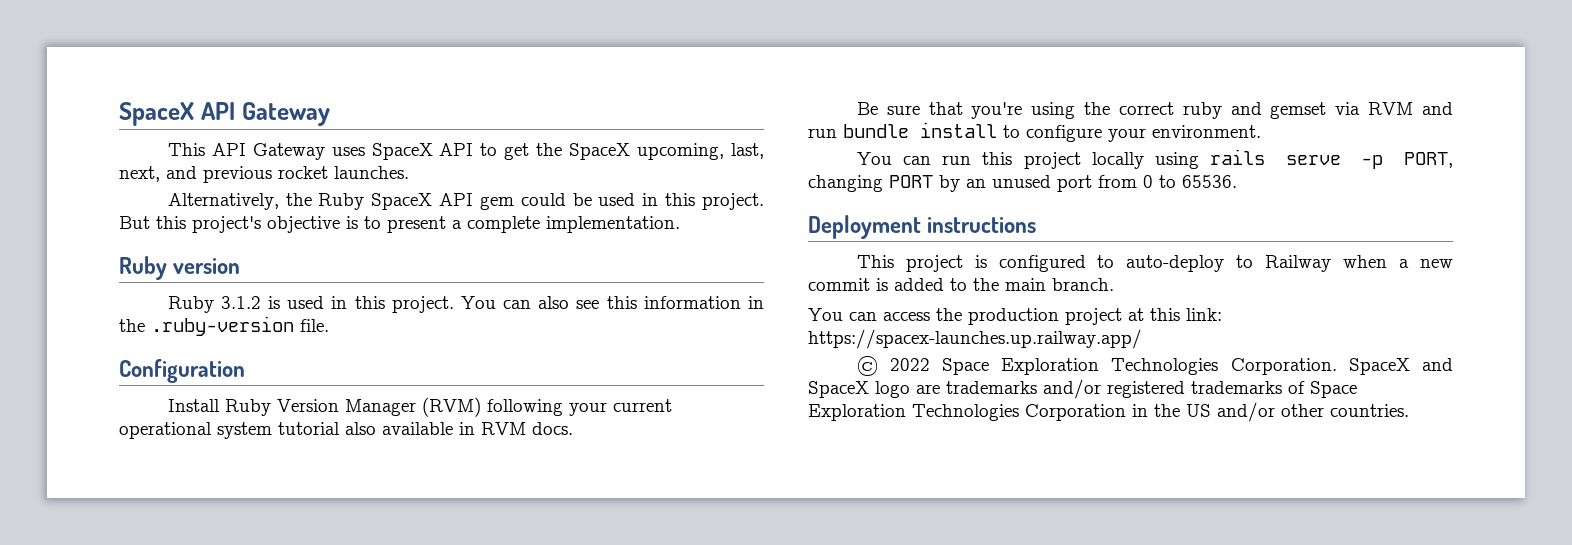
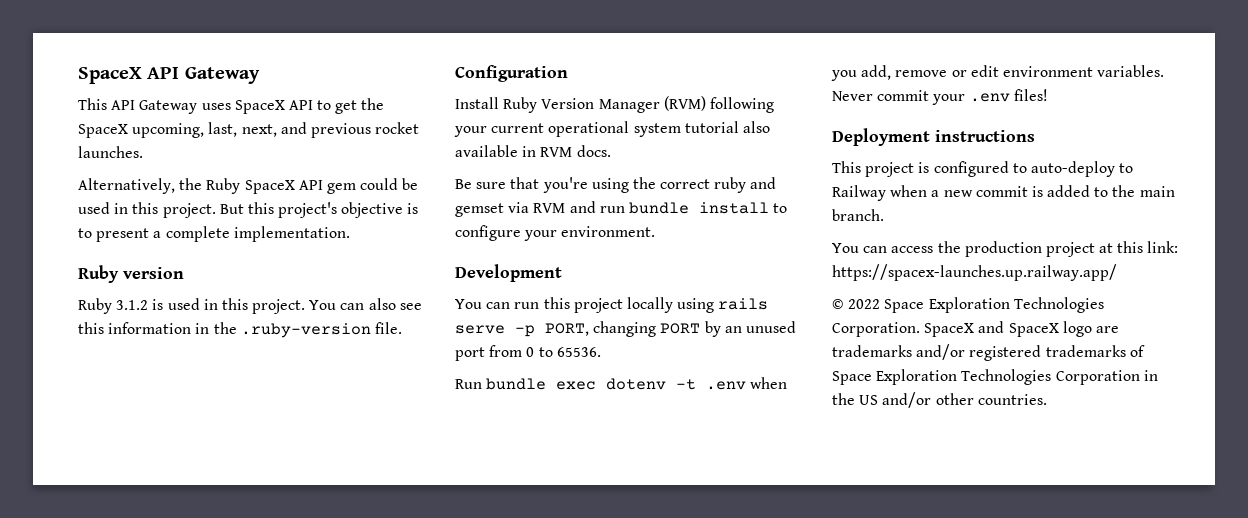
+ Development
+ Run bundle exec dotenv -t .env when you add, remove or edit environment variables. Never commit your .env files!

